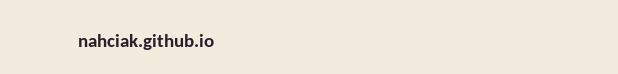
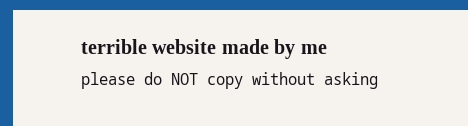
- nahciak.github.io
+ terrible website made by me
+ please do NOT copy without asking

